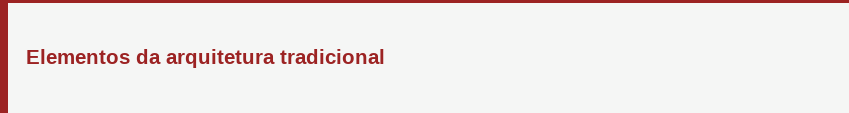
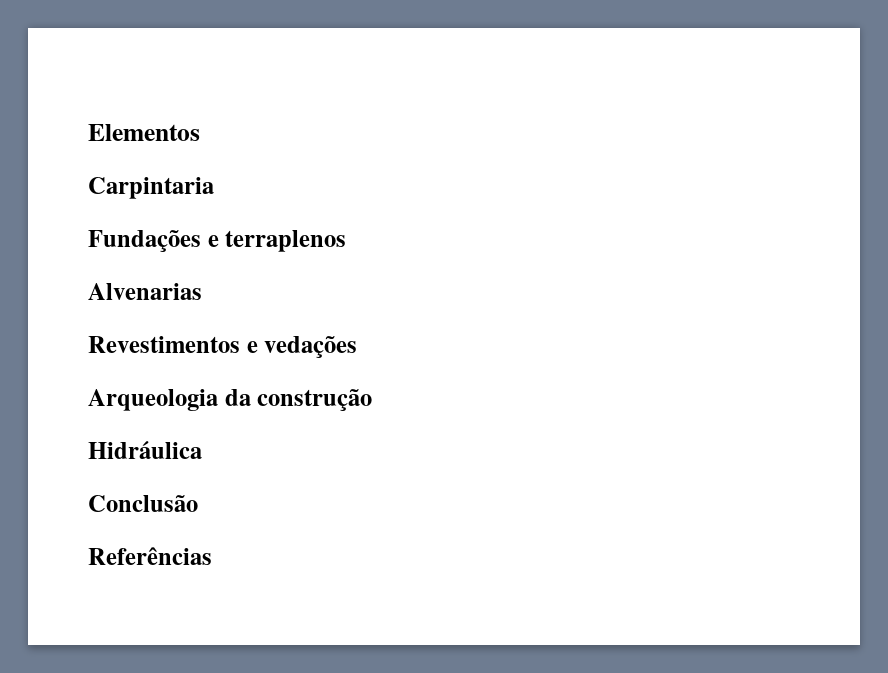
- Elementos da arquitetura tradicional
+ Elementos
+ Carpintaria
+ Fundações e terraplenos
+ Alvenarias
+ Revestimentos e vedações
+ Arqueologia da construção
+ Hidráulica
+ Conclusão
+ Referências

